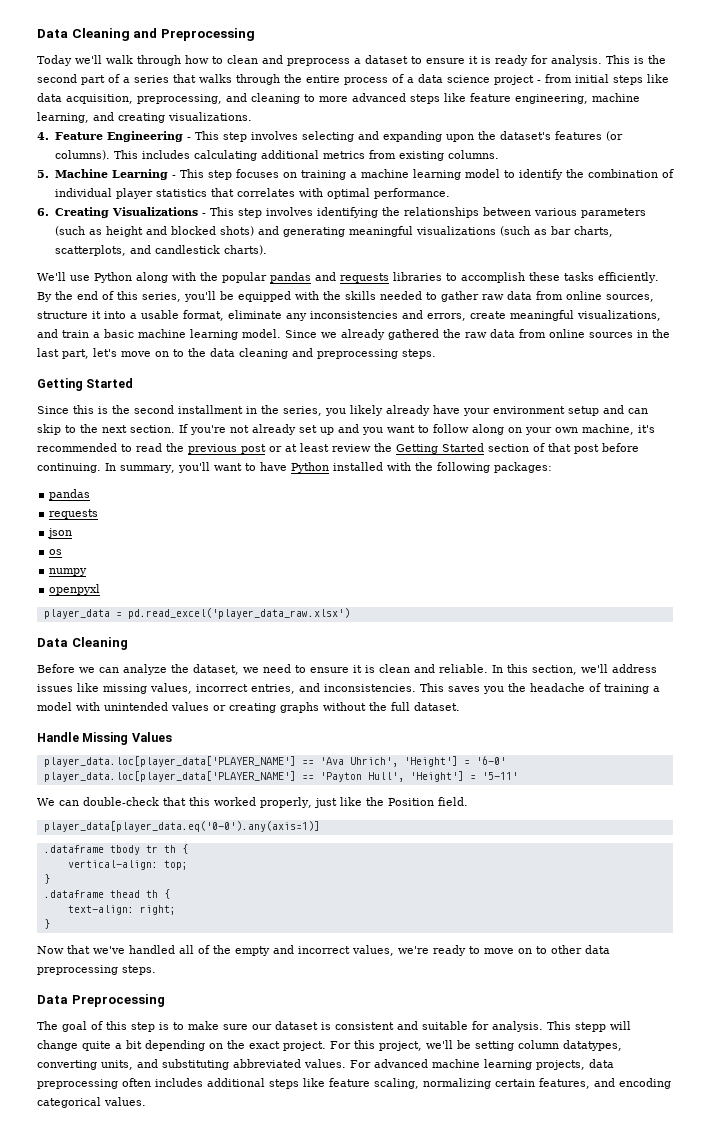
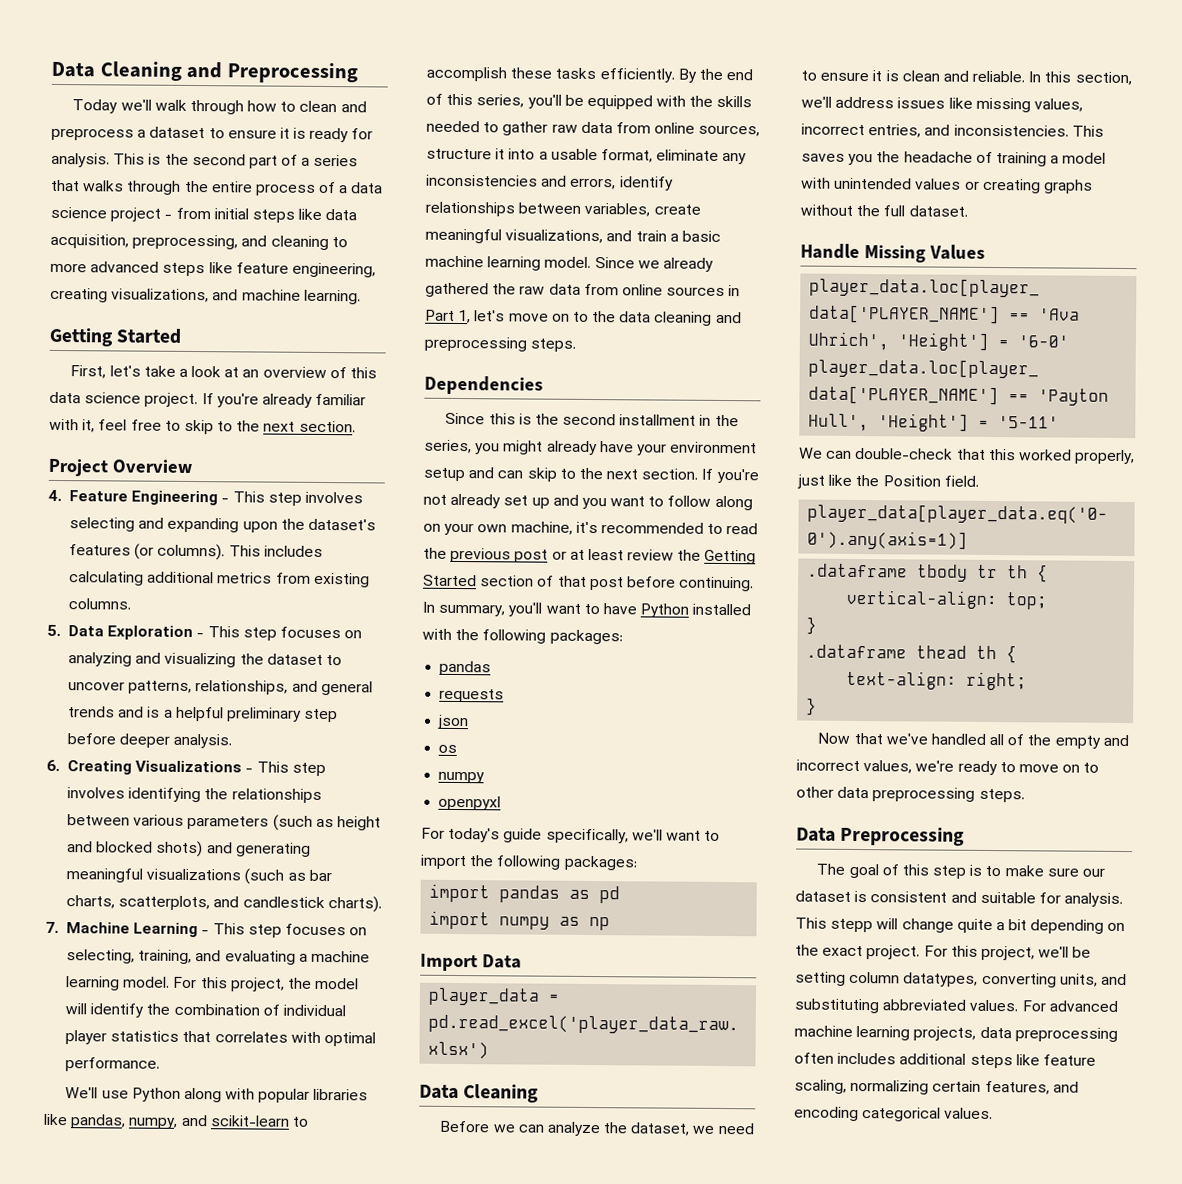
- This is the second part of a series that walks through the entire process of a data science project - from initial steps like data acquisition, preprocessing, and cleaning to more advanced steps like feature engineering, machine learning, and creating visualizations.
+ This is the second part of a series that walks through the entire process of a data science project - from initial steps like data acquisition, preprocessing, and cleaning to more advanced steps like feature engineering, creating visualizations, and machine learning.
+ Getting Started
+ First, let's take a look at an overview of this data science project. If you're already familiar with it, feel free to skip to the next section.
+ Project Overview
- 5. Machine Learning - This step focuses on training a machine learning model to identify the combination of individual player statistics that correlates with optimal performance.
+ 5. Data Exploration - This step focuses on analyzing and visualizing the dataset to uncover patterns, relationships, and general trends and is a helpful preliminary step before deeper analysis.
+ 7. Machine Learning - This step focuses on selecting, training, and evaluating a machine learning model. For this project, the model will identify the combination of individual player statistics that correlates with optimal performance.
- We'll use Python along with the popular pandas and requests libraries to accomplish these tasks efficiently.
+ We'll use Python along with popular libraries like pandas, numpy, and scikit-learn to accomplish these tasks efficiently.
- By the end of this series, you'll be equipped with the skills needed to gather raw data from online sources, structure it into a usable format, eliminate any inconsistencies and errors, create meaningful visualizations, and train a basic machine learning model.
+ By the end of this series, you'll be equipped with the skills needed to gather raw data from online sources, structure it into a usable format, eliminate any inconsistencies and errors, identify relationships between variables, create meaningful visualizations, and train a basic machine learning model.
- Since we already gathered the raw data from online sources in the last part, let's move on to the data cleaning and preprocessing steps.
- Getting Started
+ Since we already gathered the raw data from online sources in Part 1, let's move on to the data cleaning and preprocessing steps.
+ Dependencies
- Since this is the second installment in the series, you likely already have your environment setup and can skip to the next section.
+ Since this is the second installment in the series, you might already have your environment setup and can skip to the next section.
+ For today's guide specifically, we'll want to import the following packages:
+ import pandas as pd
+ import numpy as np
+ Import Data

